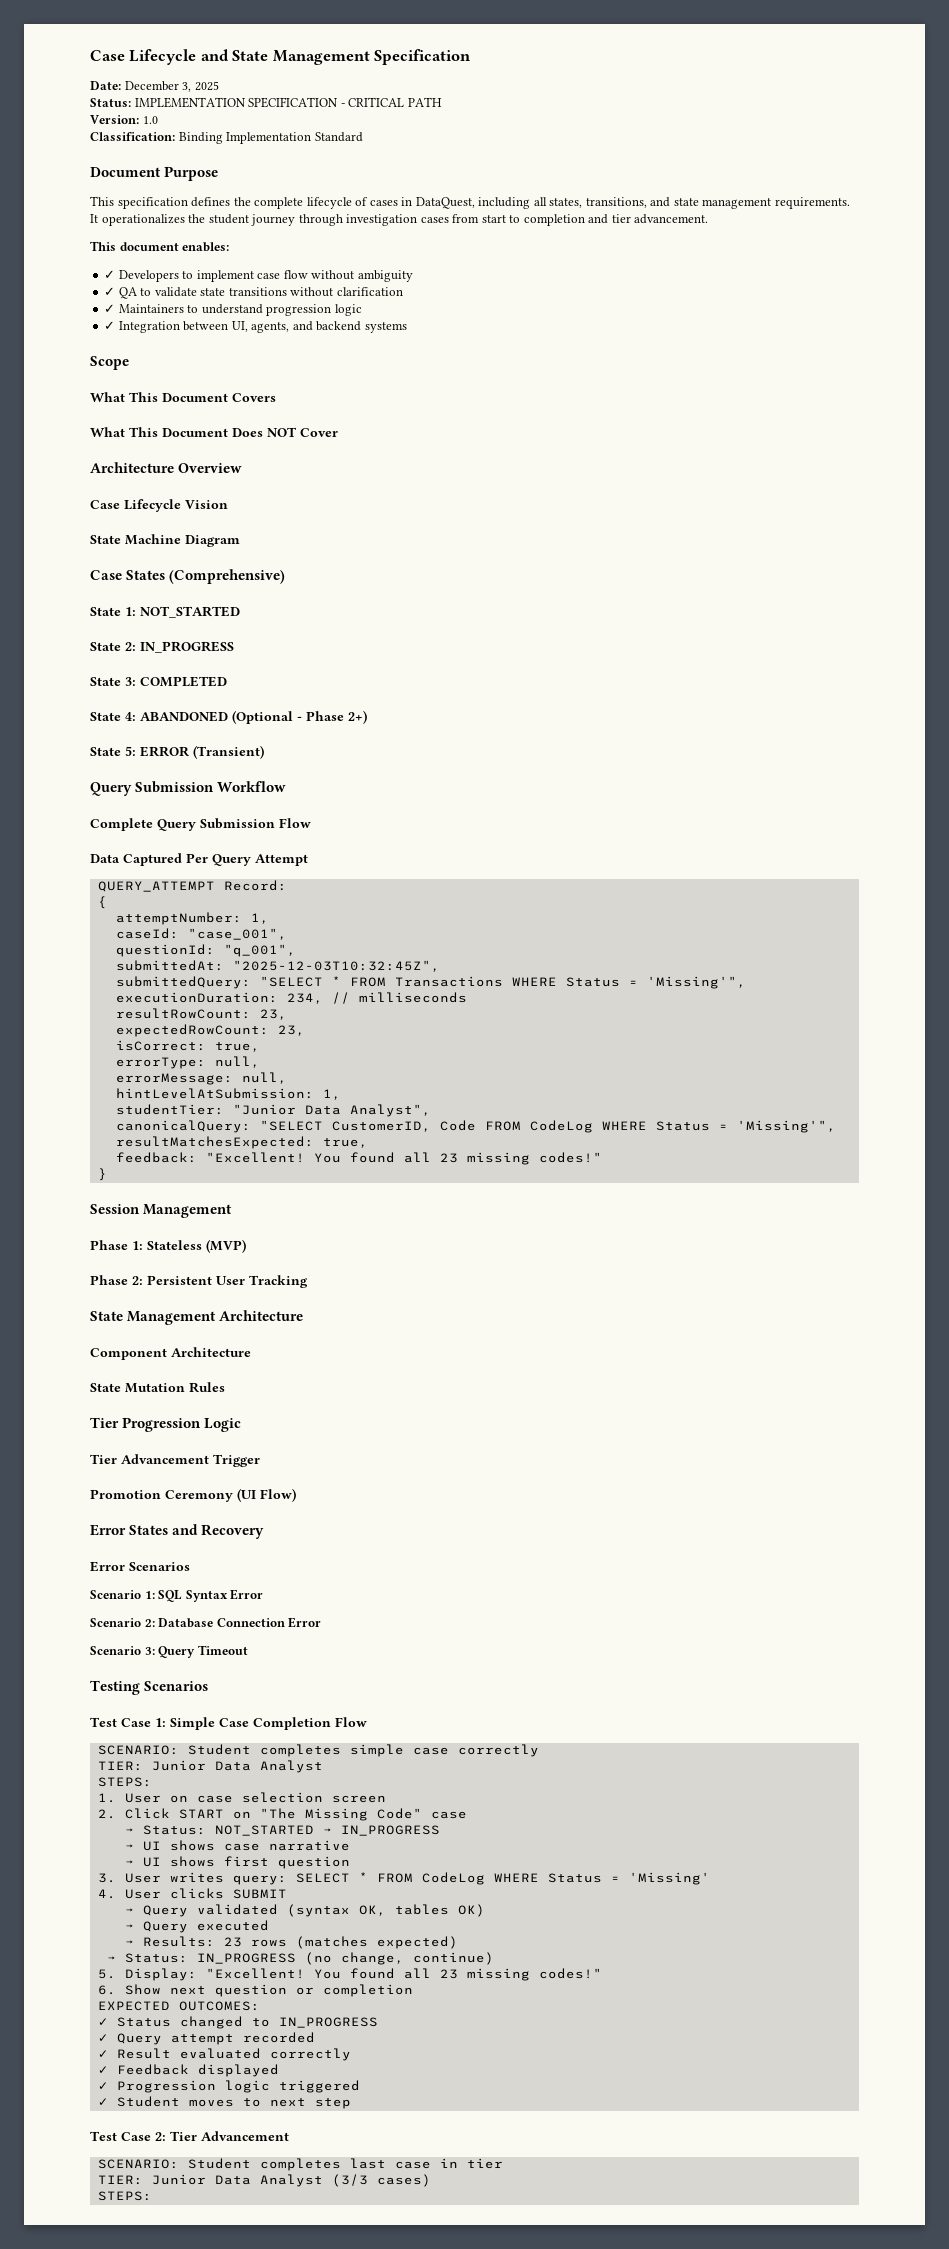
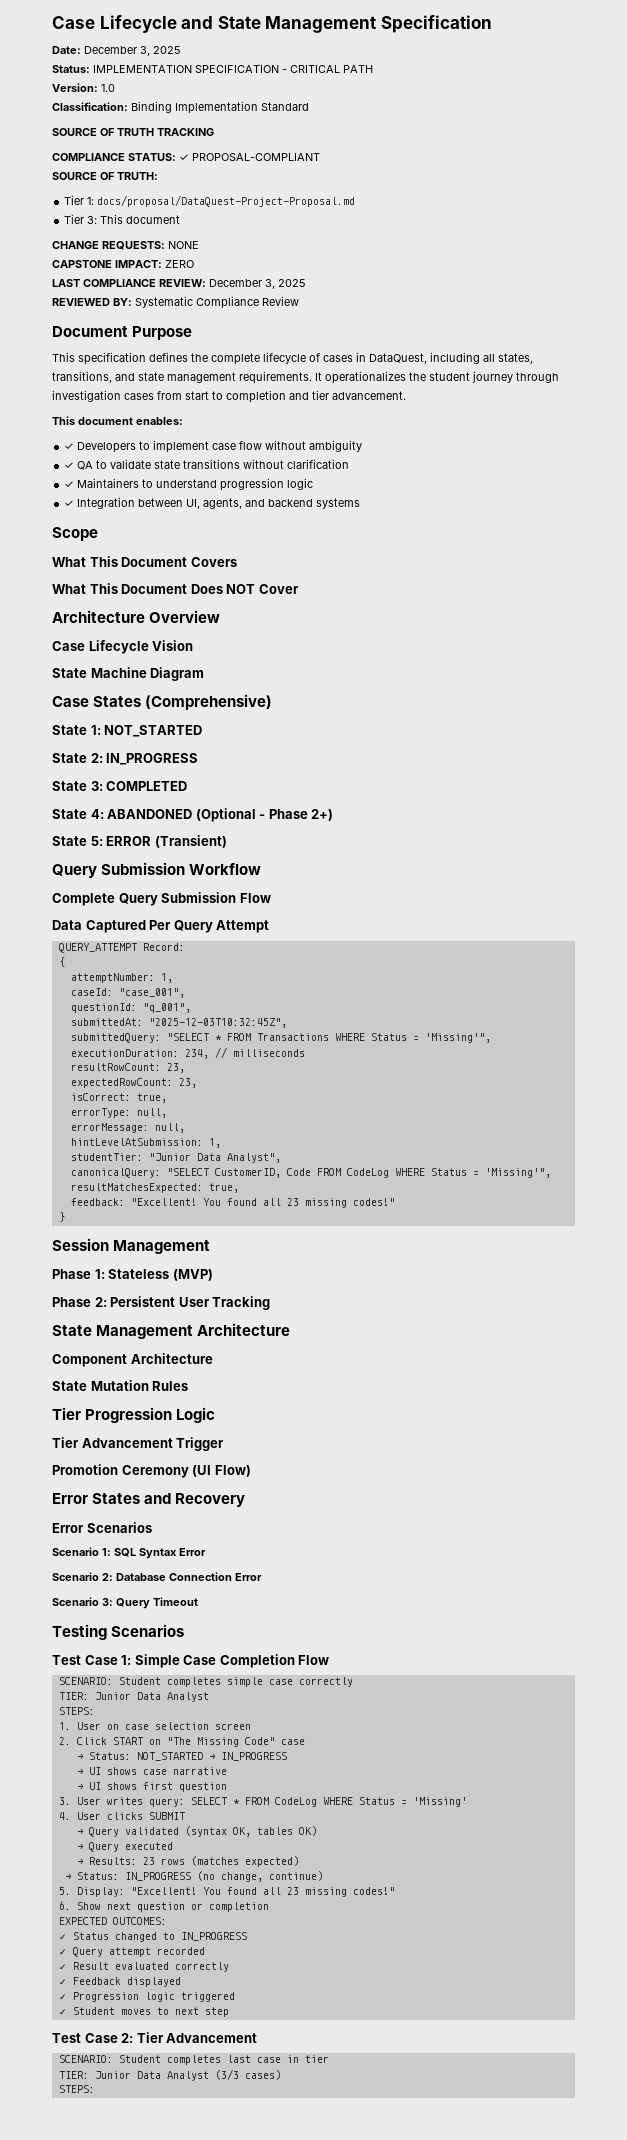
+ SOURCE OF TRUTH TRACKING
+ COMPLIANCE STATUS: ✓ PROPOSAL-COMPLIANT
+ SOURCE OF TRUTH:
+ Tier 1: docs/proposal/DataQuest-Project-Proposal.md
+ Tier 3: This document
+ CHANGE REQUESTS: NONE
+ CAPSTONE IMPACT: ZERO
+ LAST COMPLIANCE REVIEW: December 3, 2025
+ REVIEWED BY: Systematic Compliance Review

